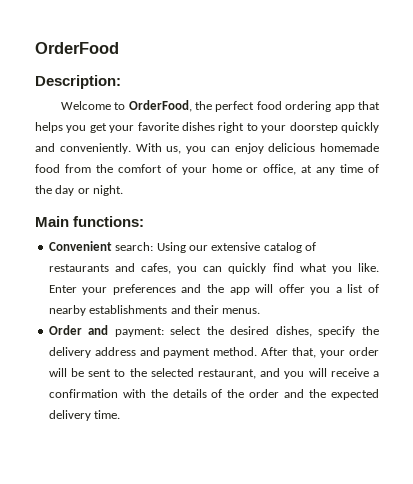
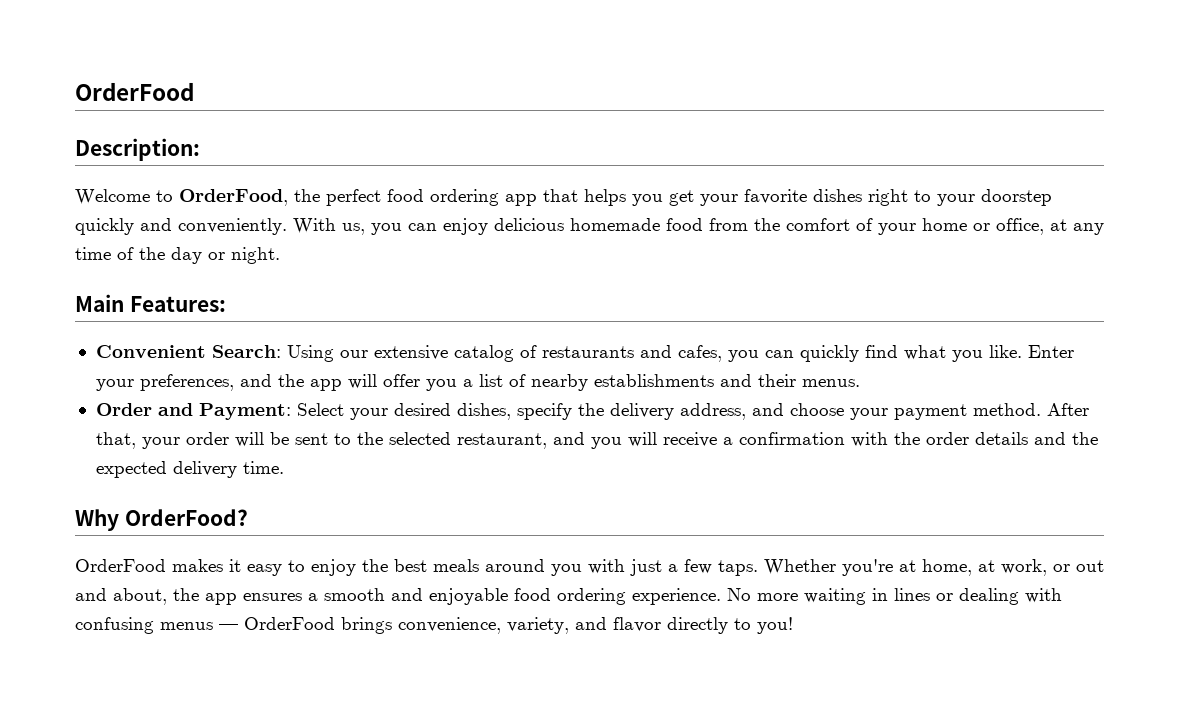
- Main functions:
+ Main Features:
- Convenient search: Using our extensive catalog of restaurants and cafes, you can quickly find what you like.
+ Convenient Search: Using our extensive catalog of restaurants and cafes, you can quickly find what you like.
- Enter your preferences and the app will offer you a list of nearby establishments and their menus.
+ Enter your preferences, and the app will offer you a list of nearby establishments and their menus.
- Order and payment: select the desired dishes, specify the delivery address and payment method.
+ Order and Payment: Select your desired dishes, specify the delivery address, and choose your payment method.
- After that, your order will be sent to the selected restaurant, and you will receive a confirmation with the details of the order and the expected delivery time.
+ After that, your order will be sent to the selected restaurant, and you will receive a confirmation with the order details and the expected delivery time.
+ Why OrderFood?
+ OrderFood makes it easy to enjoy the best meals around you with just a few taps. Whether you're at home, at work, or out and about, the app ensures a smooth and enjoyable food ordering experience. No more waiting in lines or dealing with confusing menus — OrderFood brings convenience, variety, and flavor directly to you!

